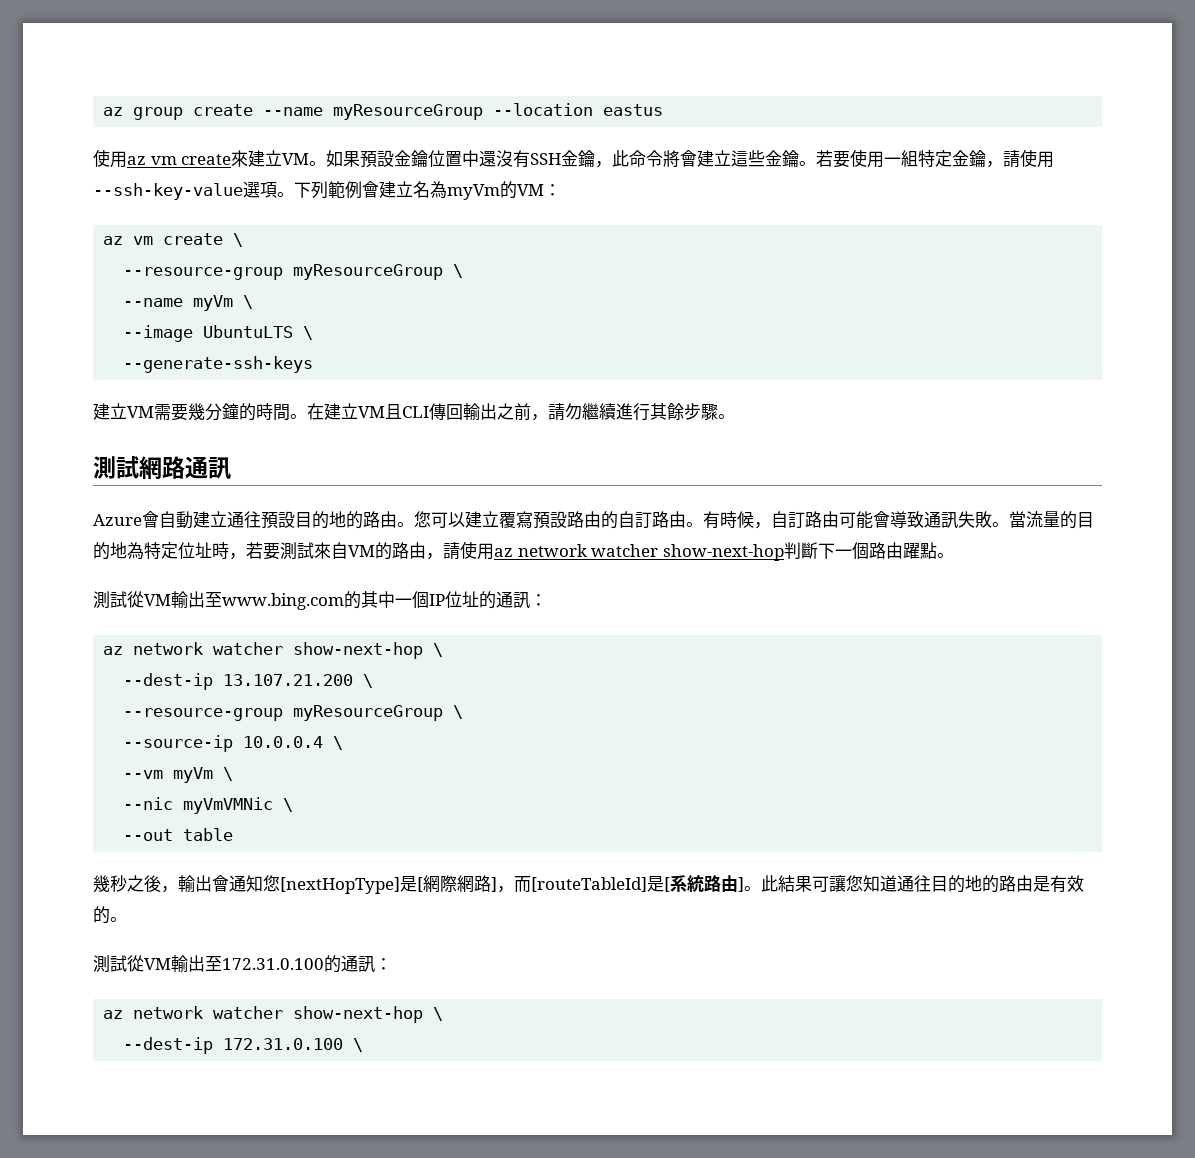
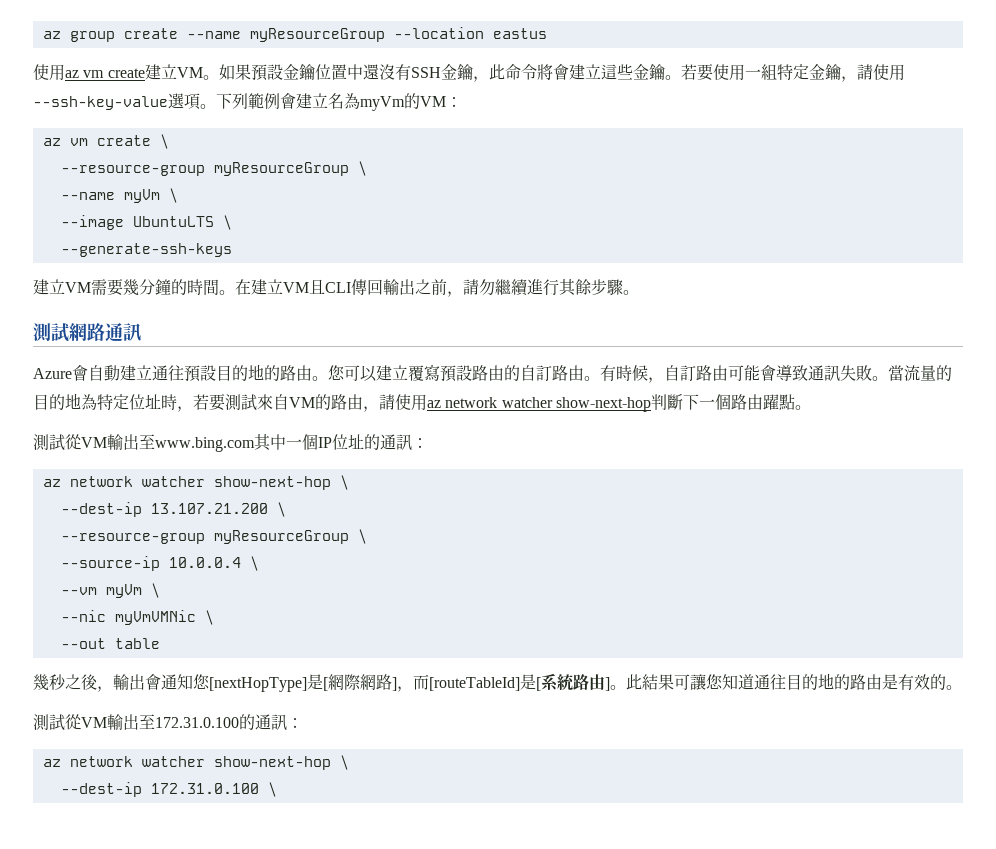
- 使用az vm create來建立VM。
+ 使用az vm create建立VM。
- 測試從VM輸出至www.bing.com的其中一個IP位址的通訊：
+ 測試從VM輸出至www.bing.com其中一個IP位址的通訊：

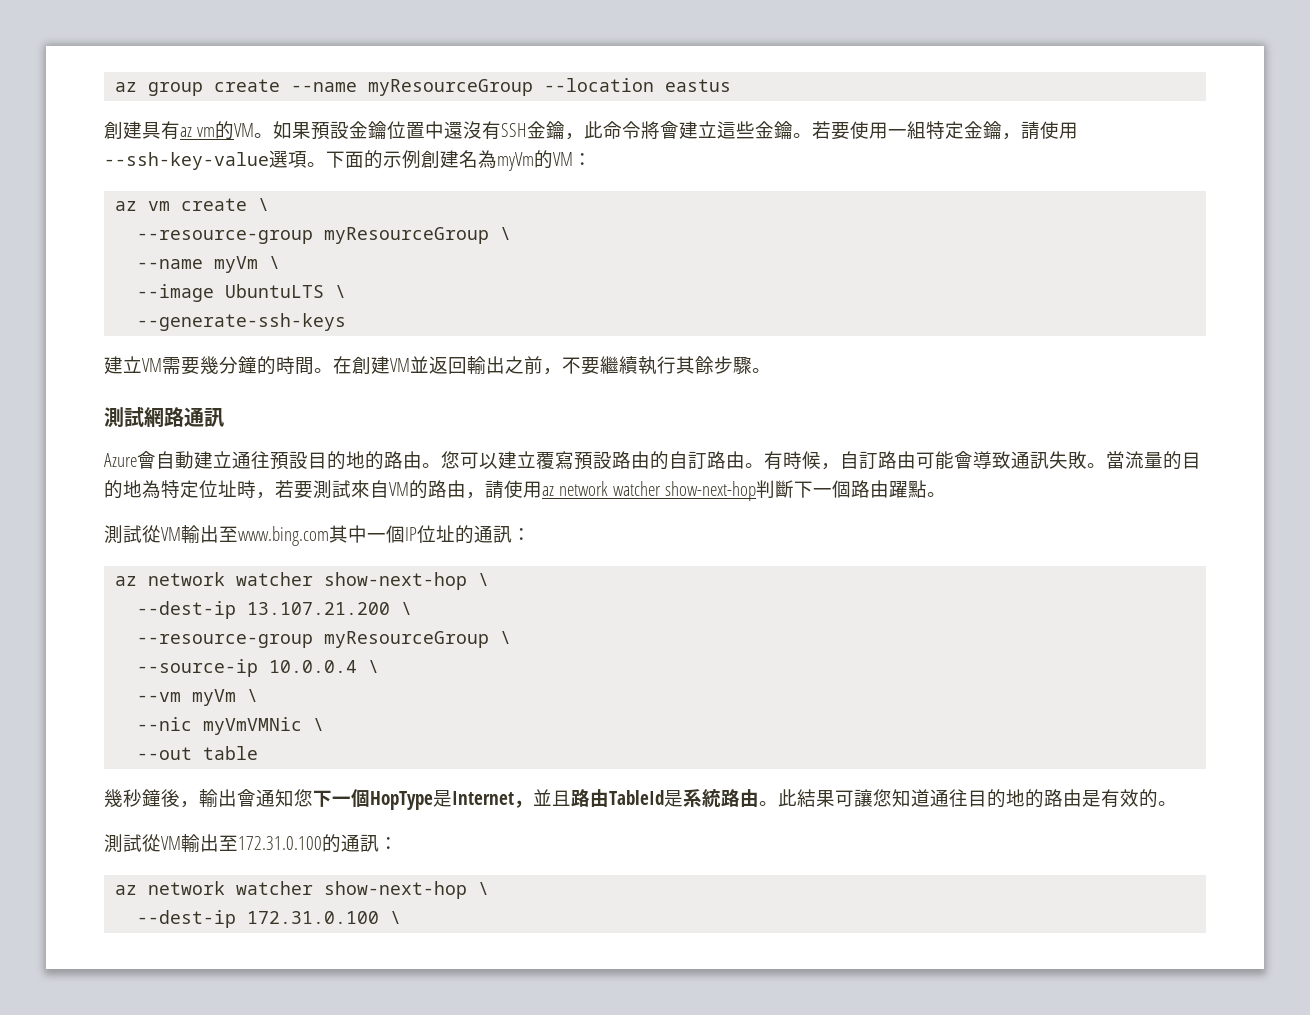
- 使用az vm create建立VM。
+ 創建具有az vm的VM。
- 下列範例會建立名為myVm的VM：
+ 下面的示例創建名為myVm的VM：
- 在建立VM且CLI傳回輸出之前，請勿繼續進行其餘步驟。
+ 在創建VM並返回輸出之前，不要繼續執行其餘步驟。
- 幾秒之後，輸出會通知您[nextHopType]是[網際網路]，而[routeTableId]是[系統路由]。
+ 幾秒鐘後，輸出會通知您下一個HopType是Internet，並且路由TableId是系統路由。

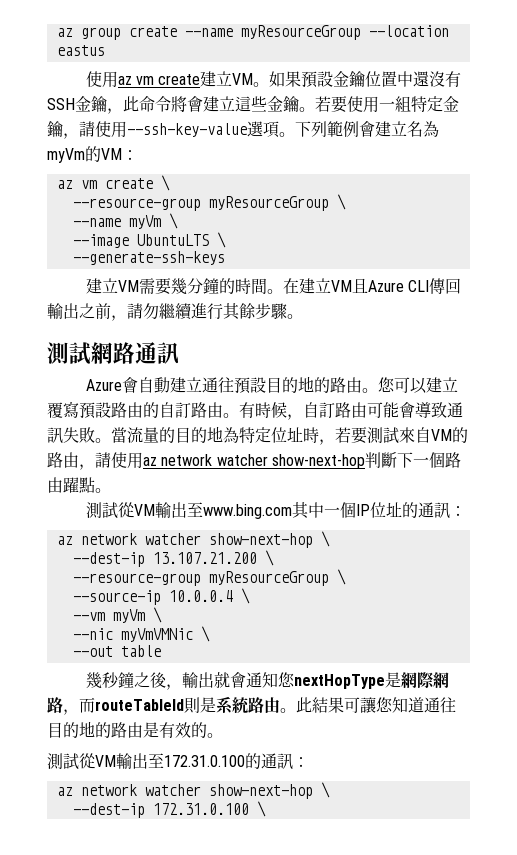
- 創建具有az vm的VM。
+ 使用az vm create建立VM。
- 下面的示例創建名為myVm的VM：
+ 下列範例會建立名為myVm的VM：
- 在創建VM並返回輸出之前，不要繼續執行其餘步驟。
+ 在建立VM且Azure CLI傳回輸出之前，請勿繼續進行其餘步驟。
- 幾秒鐘後，輸出會通知您下一個HopType是Internet，並且路由TableId是系統路由。
+ 幾秒鐘之後，輸出就會通知您nextHopType是網際網路，而routeTableId則是系統路由。

